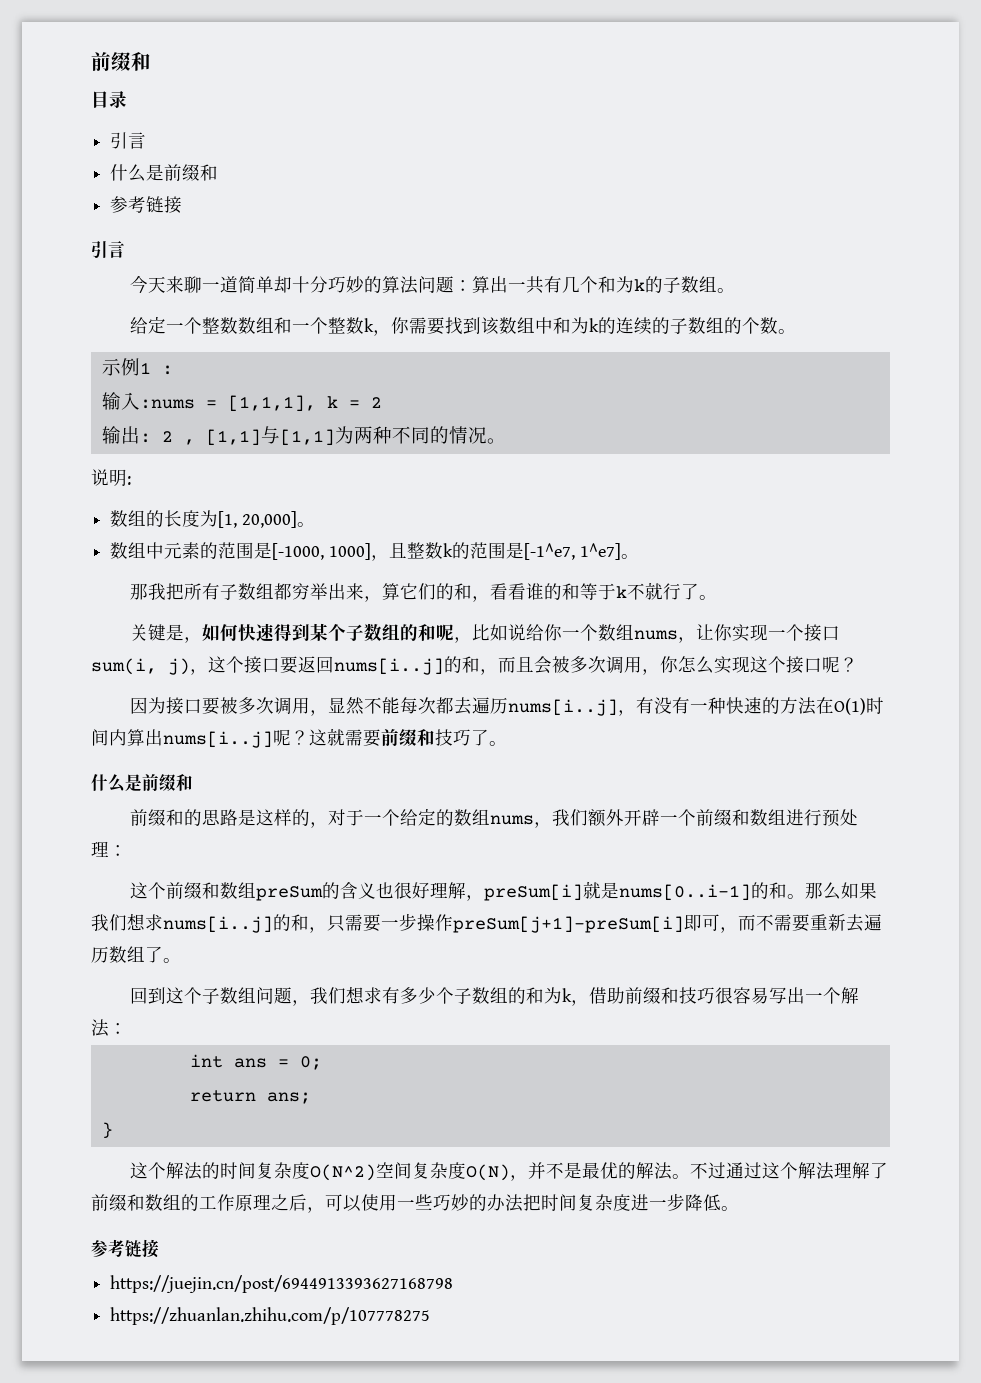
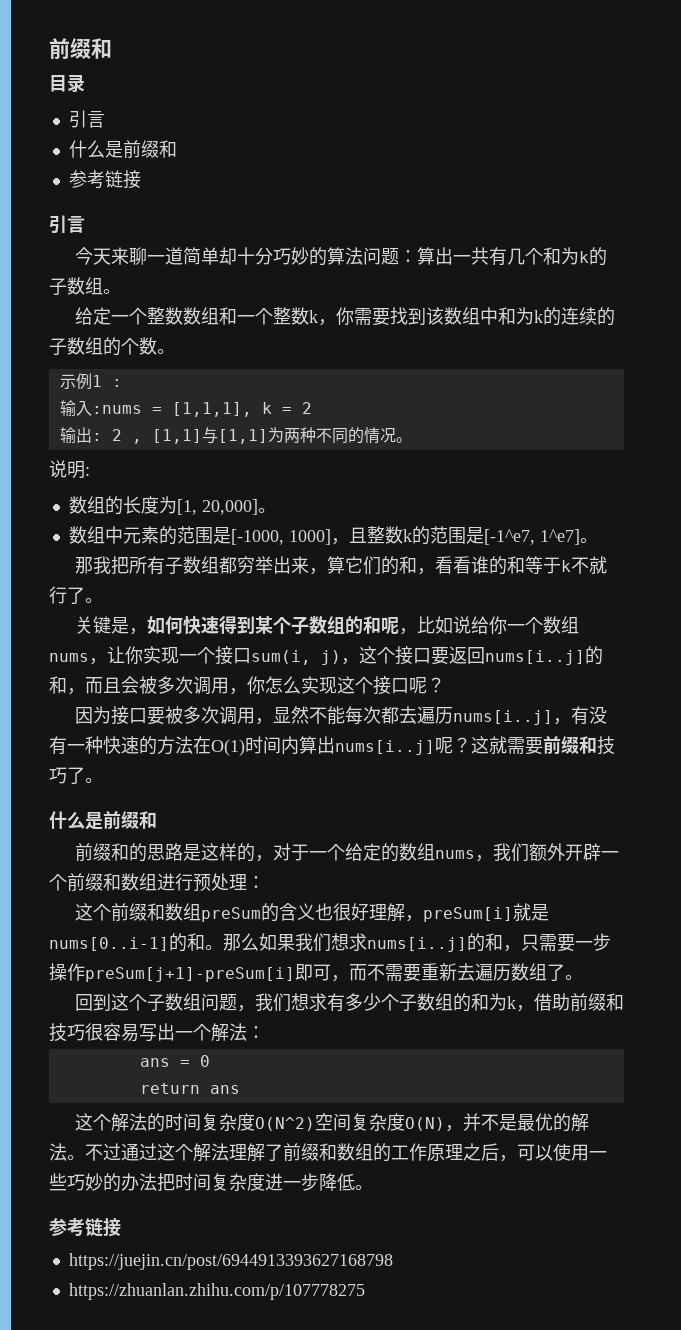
- int ans = 0;
+ ans = 0
- return ans;
- }
+ return ans

